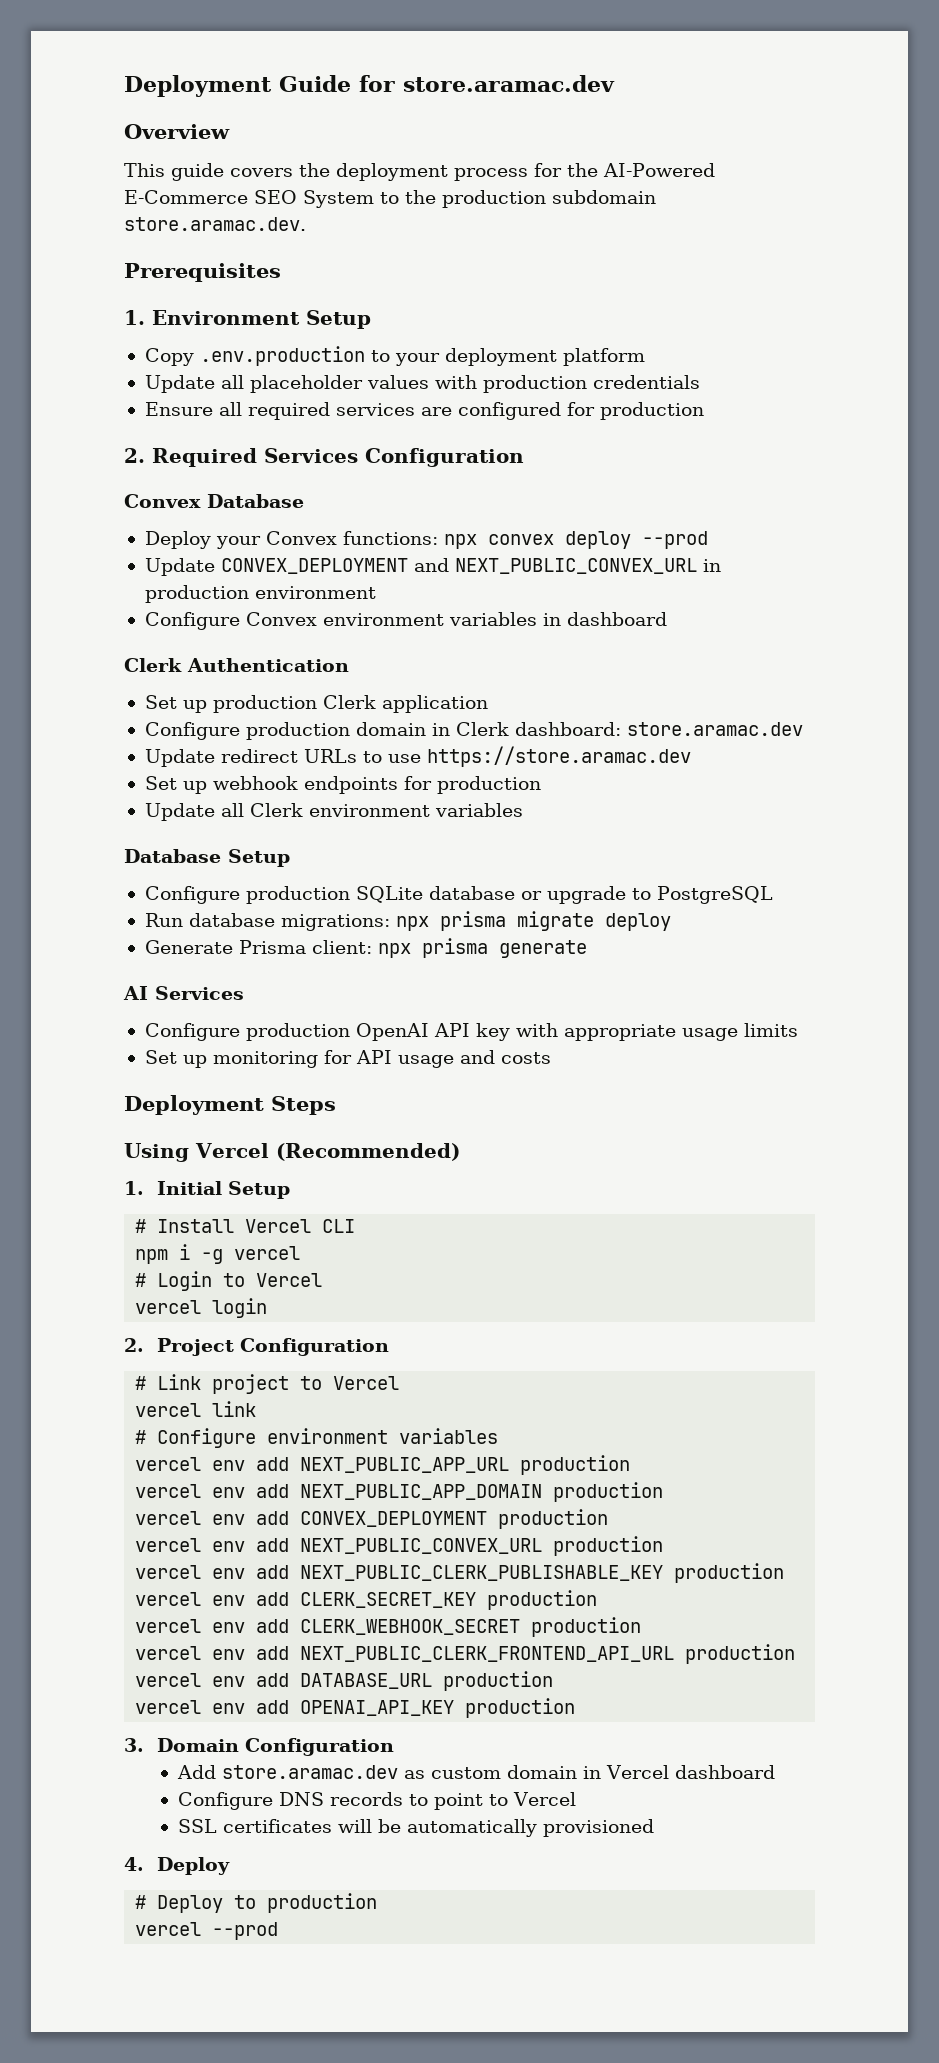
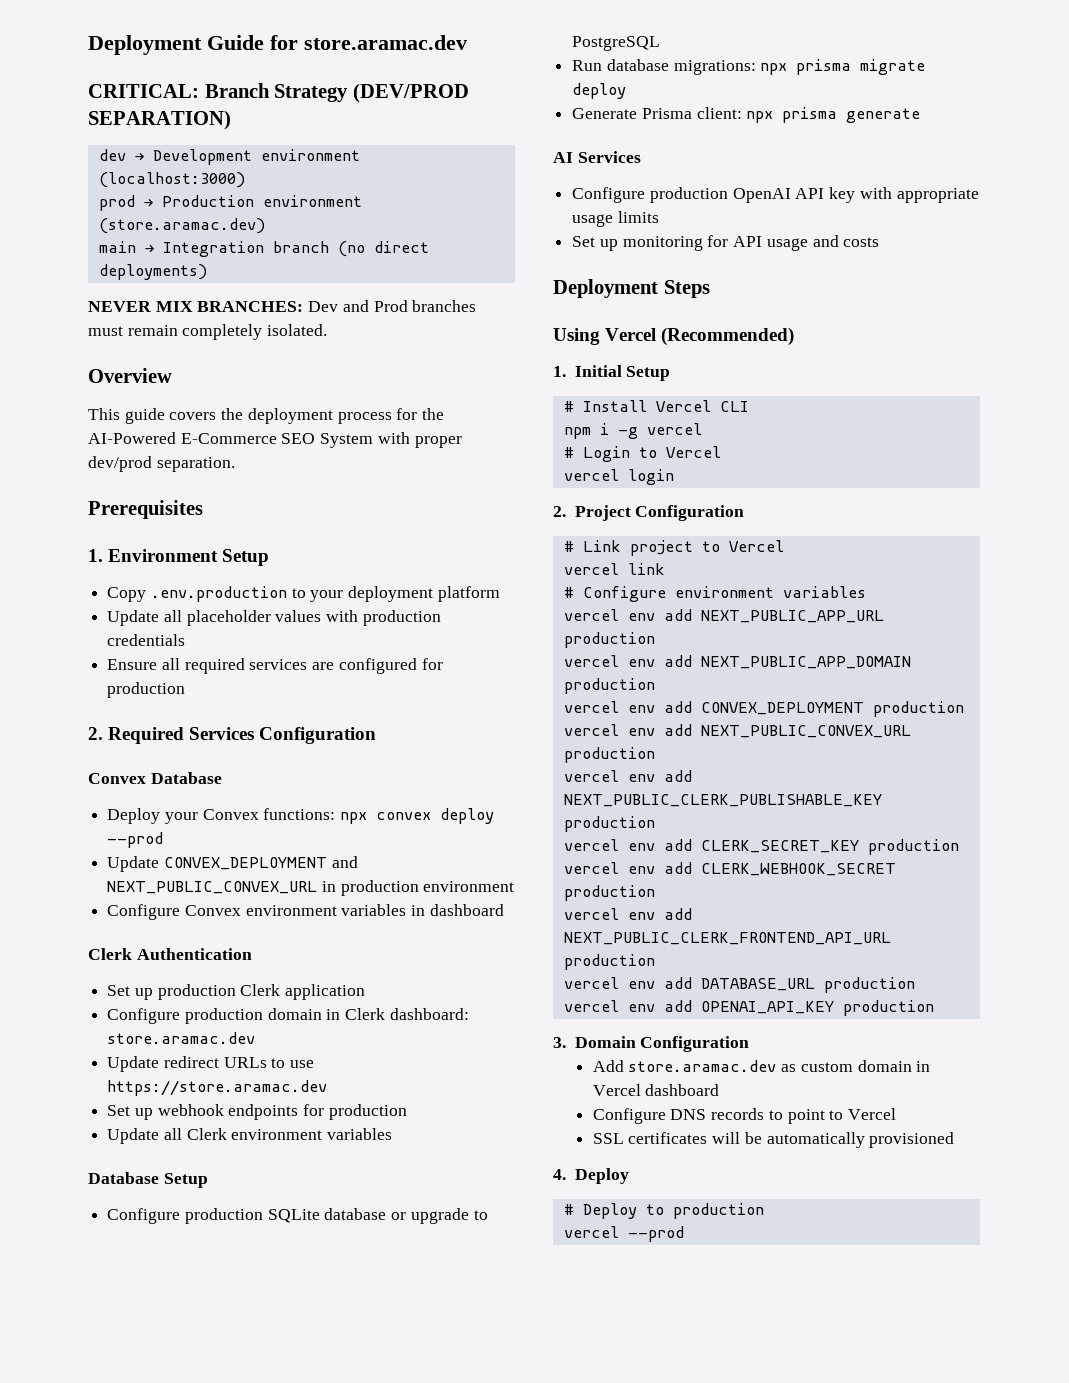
+ CRITICAL: Branch Strategy (DEV/PROD SEPARATION)
+ dev → Development environment (localhost:3000)
+ prod → Production environment (store.aramac.dev)
+ main → Integration branch (no direct deployments)
+ NEVER MIX BRANCHES: Dev and Prod branches must remain completely isolated.
- This guide covers the deployment process for the AI-Powered E-Commerce SEO System to the production subdomain store.aramac.dev.
+ This guide covers the deployment process for the AI-Powered E-Commerce SEO System with proper dev/prod separation.

